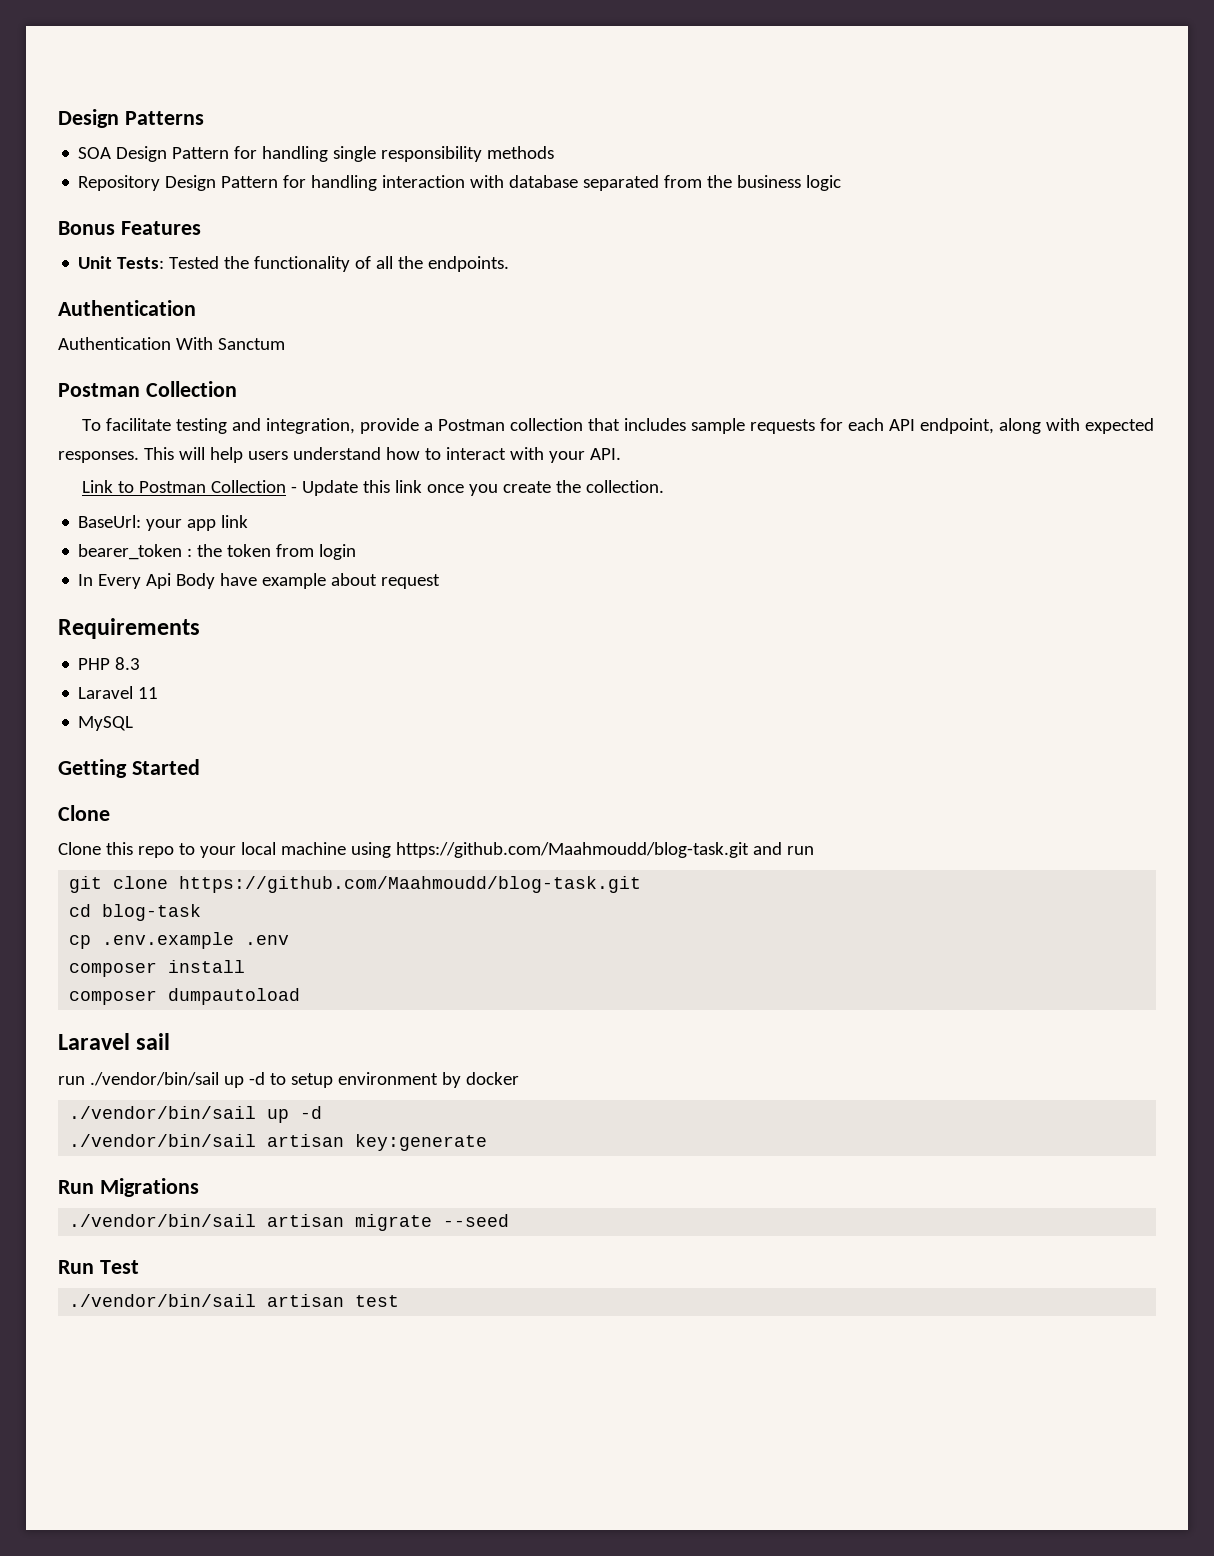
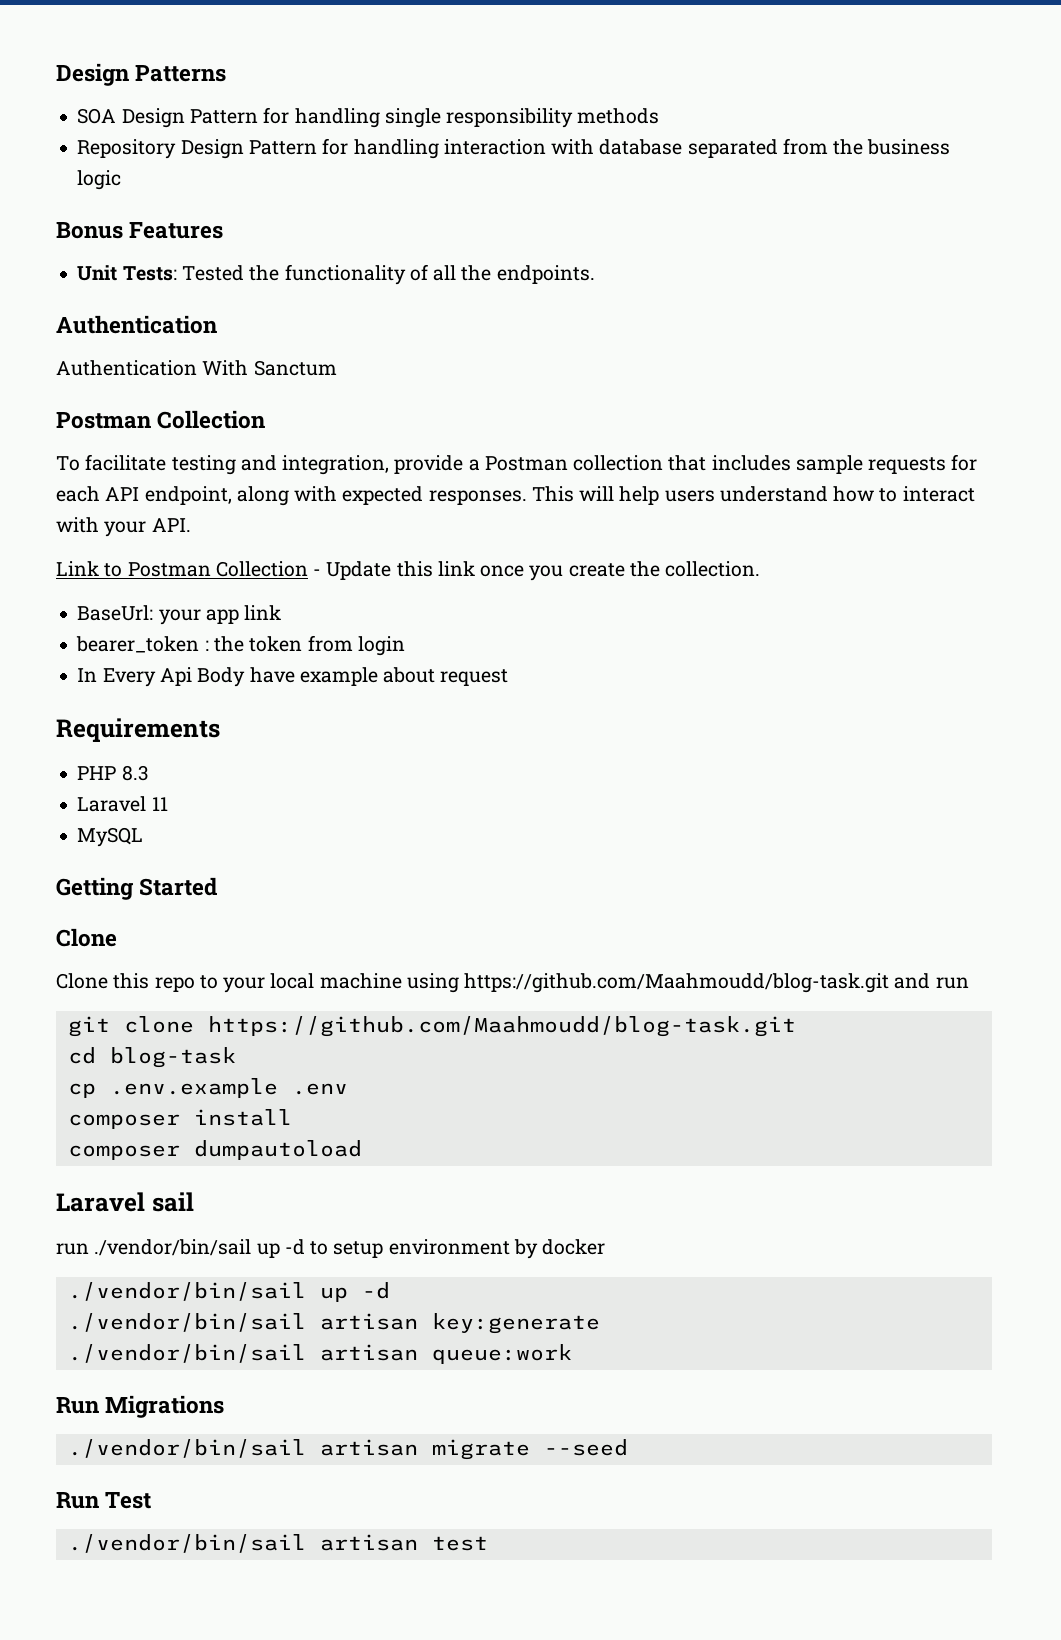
+ ./vendor/bin/sail artisan queue:work

